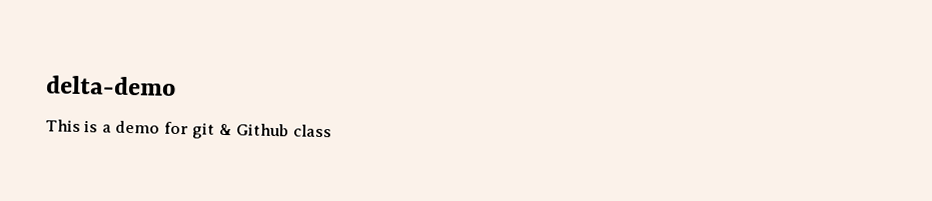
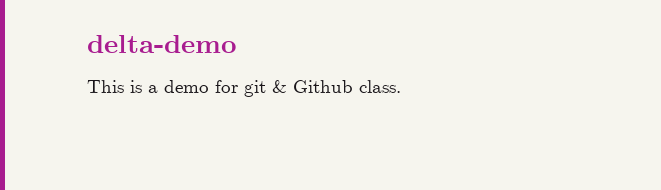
- This is a demo for git & Github class
+ This is a demo for git & Github class.

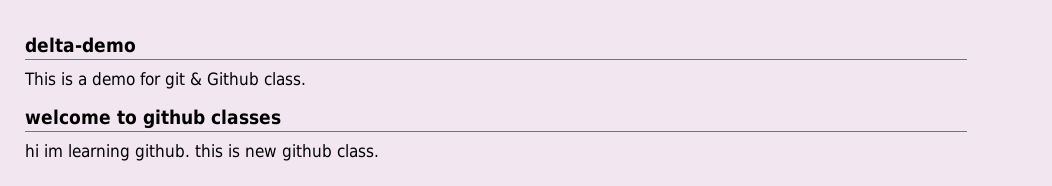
+ welcome to github classes
+ hi im learning github. this is new github class.

